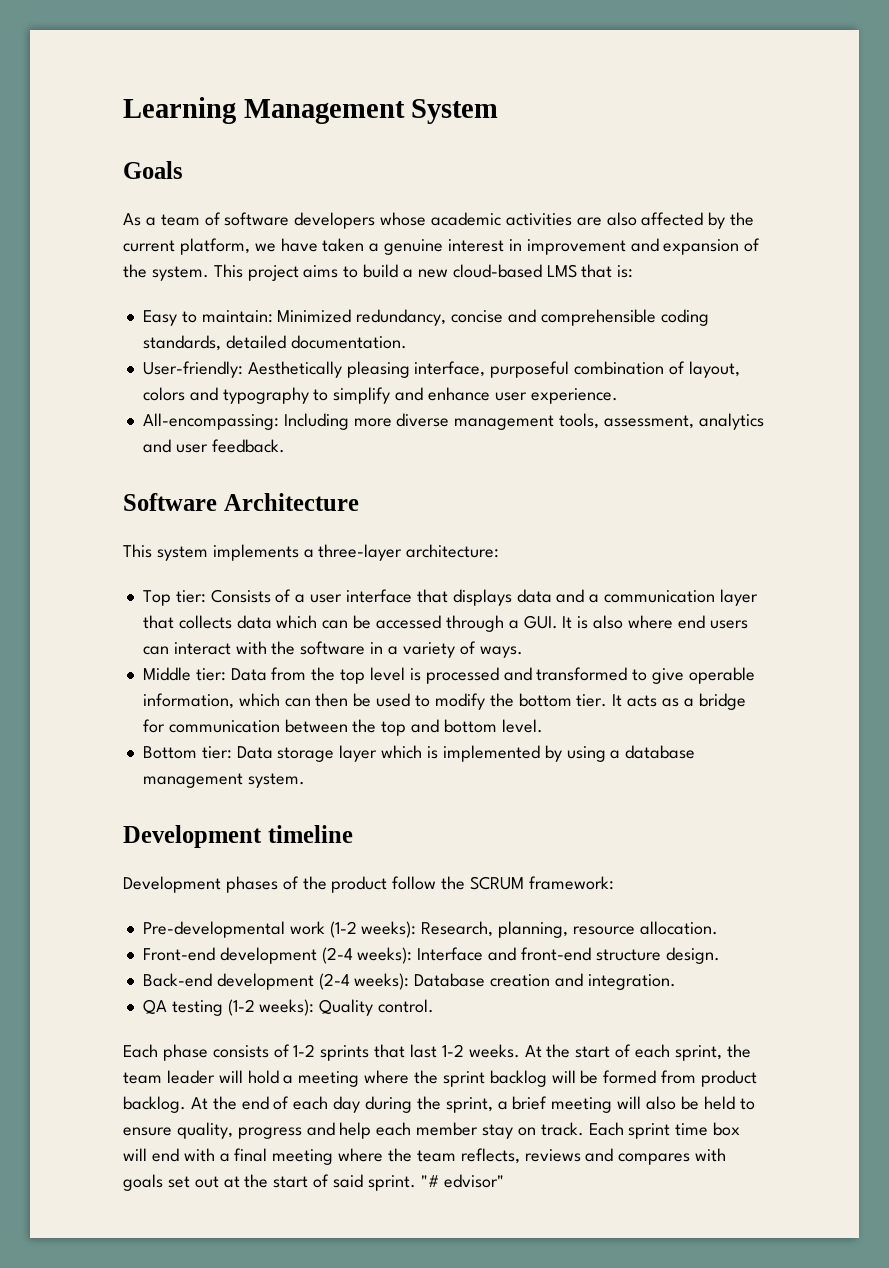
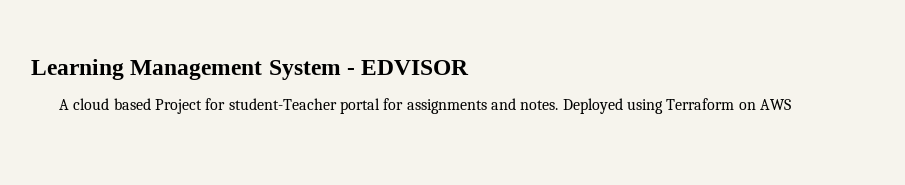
- Learning Management System
- Goals
- As a team of software developers whose academic activities are also affected by the current platform, we have taken a genuine interest in improvement and expansion of the system. This project aims to build a new cloud-based LMS that is:
- Easy to maintain: Minimized redundancy, concise and comprehensible coding standards, detailed documentation.
- User-friendly: Aesthetically pleasing interface, purposeful combination of layout, colors and typography to simplify and enhance user experience.
- All-encompassing: Including more diverse management tools, assessment, analytics and user feedback.
- Software Architecture
- This system implements a three-layer architecture:
- Top tier: Consists of a user interface that displays data and a communication layer that collects data which can be accessed through a GUI. It is also where end users can interact with the software in a variety of ways.
- Middle tier: Data from the top level is processed and transformed to give operable information, which can then be used to modify the bottom tier. It acts as a bridge for communication between the top and bottom level.
- Bottom tier: Data storage layer which is implemented by using a database management system.
- Development timeline
- Development phases of the product follow the SCRUM framework:
- Pre-developmental work (1-2 weeks): Research, planning, resource allocation.
- Front-end development (2-4 weeks): Interface and front-end structure design.
- Back-end development (2-4 weeks): Database creation and integration.
- QA testing (1-2 weeks): Quality control.
- Each phase consists of 1-2 sprints that last 1-2 weeks. At the start of each sprint, the team leader will hold a meeting where the sprint backlog will be formed from product backlog. At the end of each day during the sprint, a brief meeting will also be held to ensure quality, progress and help each member stay on track. Each sprint time box will end with a final meeting where the team reflects, reviews and compares with goals set out at the start of said sprint. "# edvisor"
+ Learning Management System - EDVISOR
+ A cloud based Project for student-Teacher portal for assignments and notes. Deployed using Terraform on AWS

